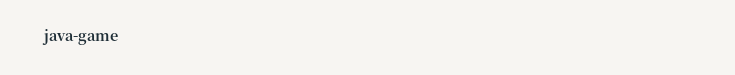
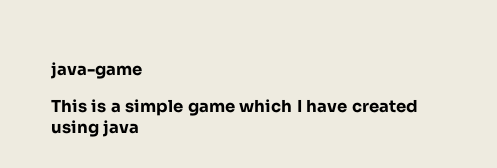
+ This is a simple game which I have created using java

